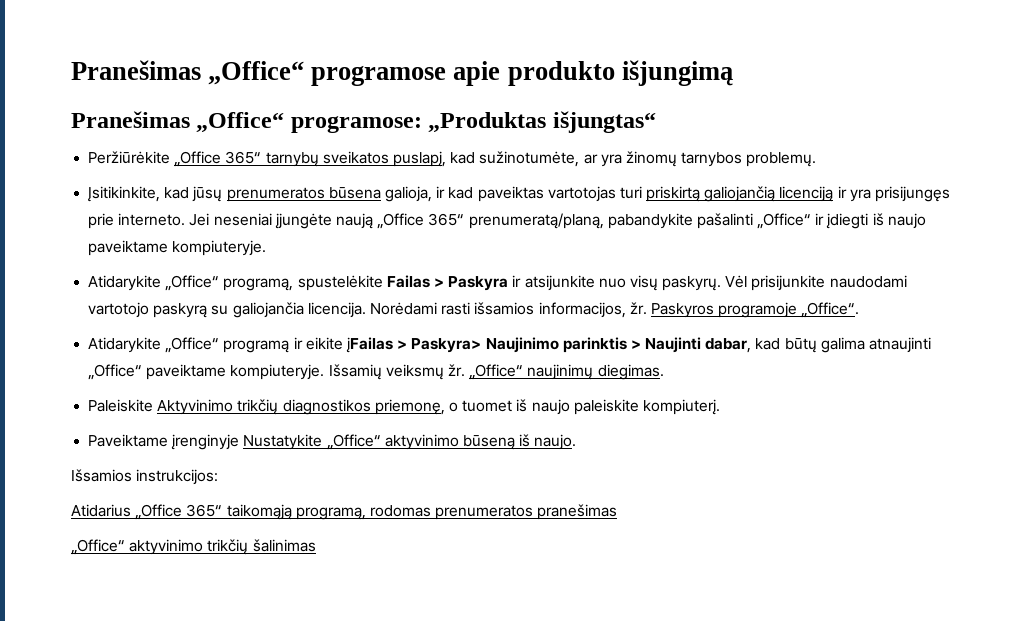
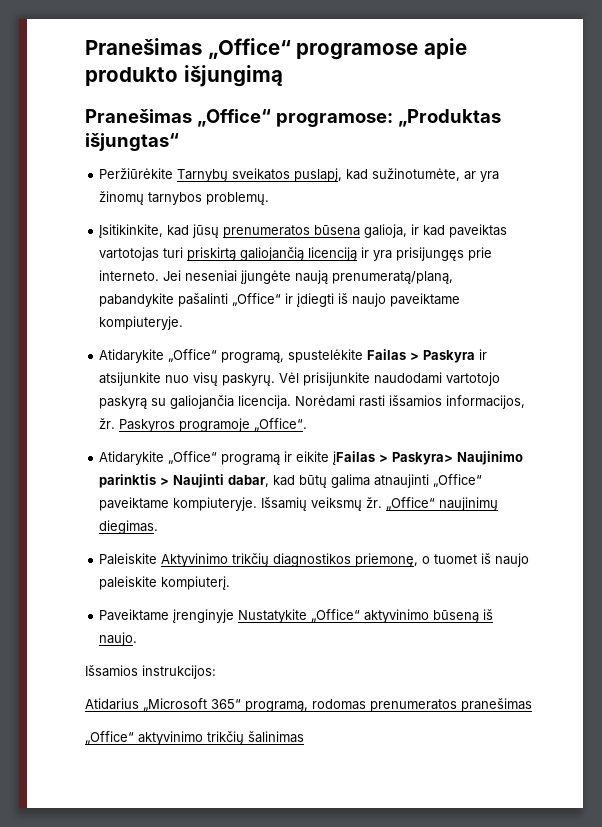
- Peržiūrėkite „Office 365“ tarnybų sveikatos puslapį, kad sužinotumėte, ar yra žinomų tarnybos problemų.
+ Peržiūrėkite Tarnybų sveikatos puslapį, kad sužinotumėte, ar yra žinomų tarnybos problemų.
- Jei neseniai įjungėte naują „Office 365“ prenumeratą/planą, pabandykite pašalinti „Office“ ir įdiegti iš naujo paveiktame kompiuteryje.
+ Jei neseniai įjungėte naują prenumeratą/planą, pabandykite pašalinti „Office“ ir įdiegti iš naujo paveiktame kompiuteryje.
- Atidarius „Office 365“ taikomąją programą, rodomas prenumeratos pranešimas
+ Atidarius „Microsoft 365“ programą, rodomas prenumeratos pranešimas

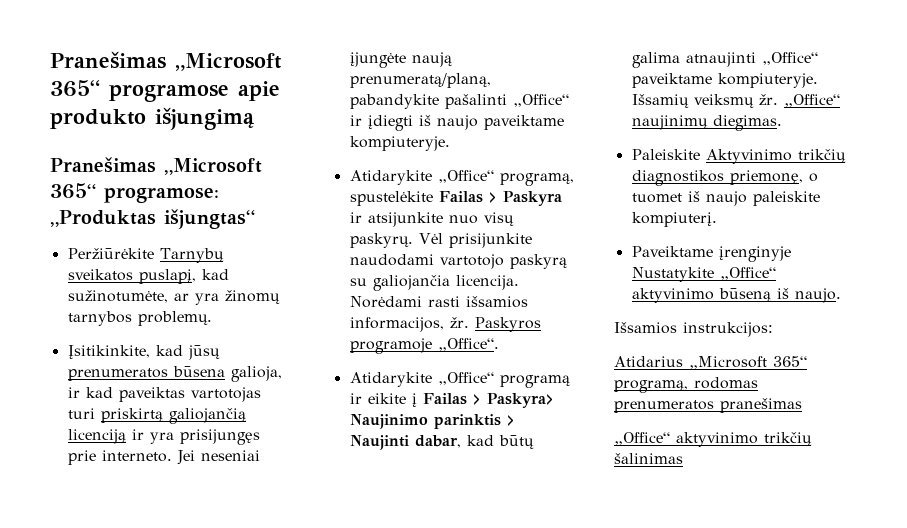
- Pranešimas „Office“ programose apie produkto išjungimą
+ Pranešimas „Microsoft 365“ programose apie produkto išjungimą
- Pranešimas „Office“ programose: „Produktas išjungtas“
+ Pranešimas „Microsoft 365“ programose: „Produktas išjungtas“
- Atidarykite „Office“ programą ir eikite įFailas > Paskyra> Naujinimo parinktis > Naujinti dabar, kad būtų galima atnaujinti „Office“ paveiktame kompiuteryje.
+ Atidarykite „Office“ programą ir eikite į Failas > Paskyra> Naujinimo parinktis > Naujinti dabar, kad būtų galima atnaujinti „Office“ paveiktame kompiuteryje.

